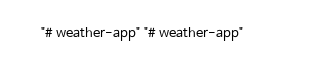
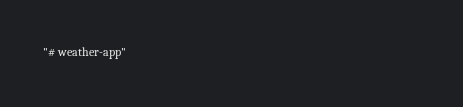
- "# weather-app" "# weather-app"
+ "# weather-app"

